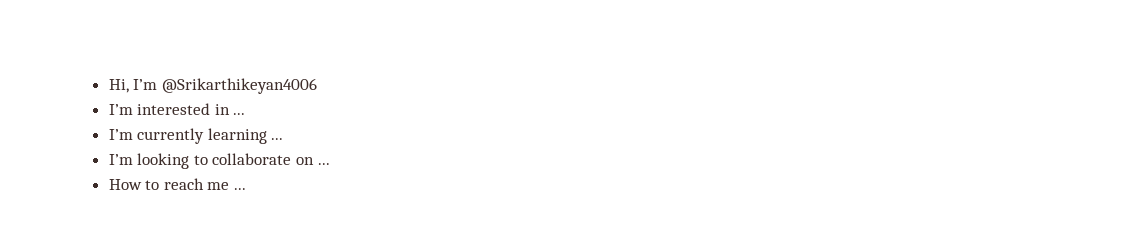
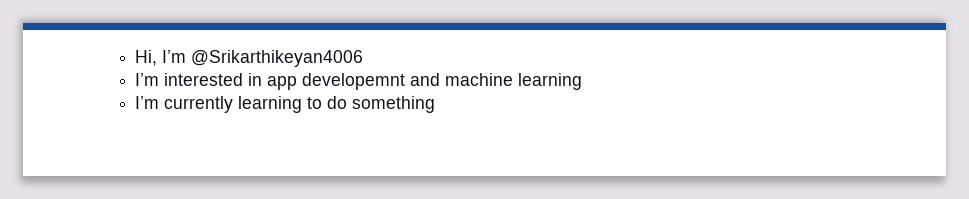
- I’m interested in ...
- I’m currently learning ...
- I’m looking to collaborate on ...
- How to reach me ...
+ I’m interested in app developemnt and machine learning
+ I’m currently learning to do something

